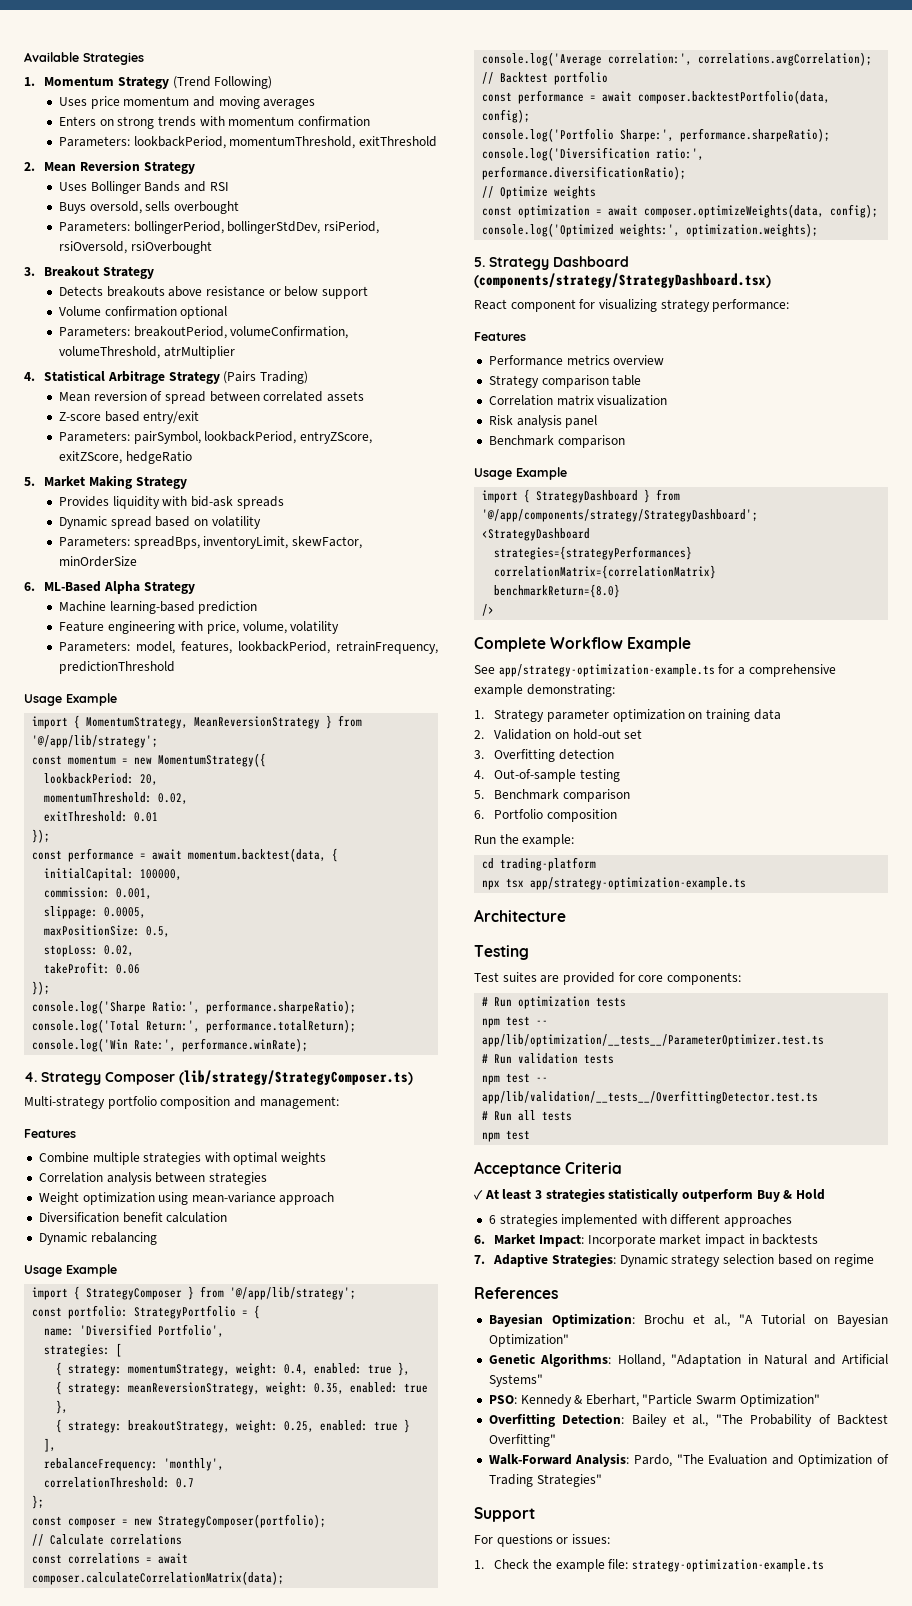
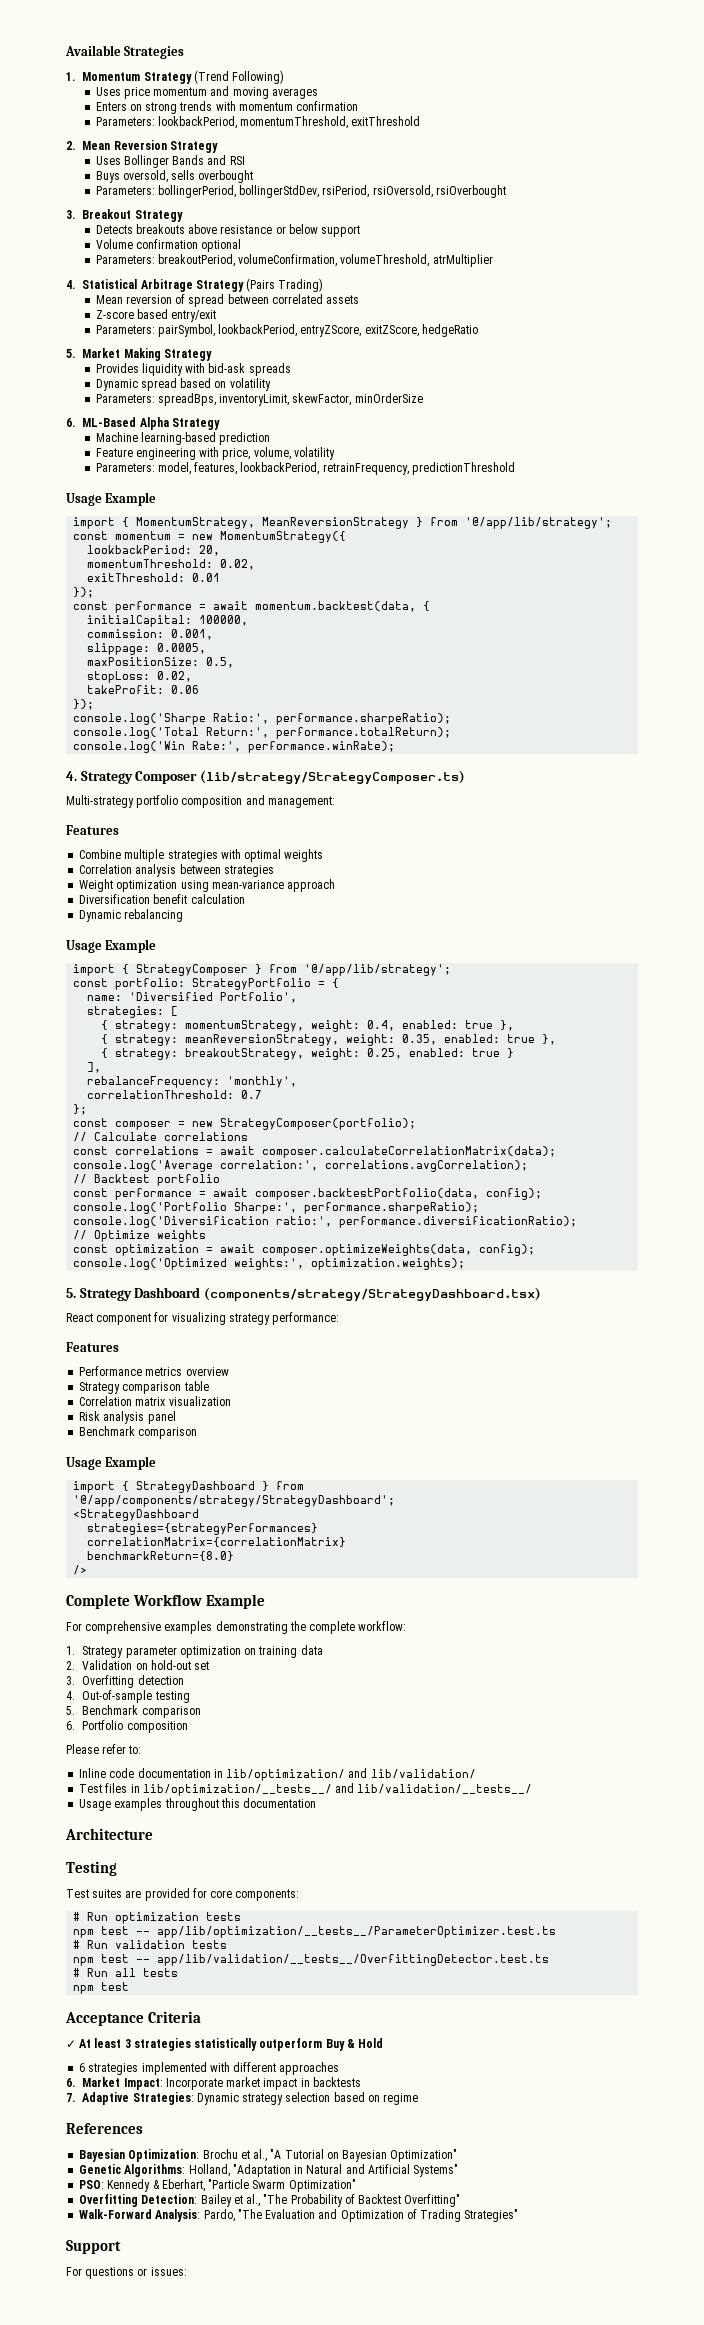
- See app/strategy-optimization-example.ts for a comprehensive example demonstrating:
+ For comprehensive examples demonstrating the complete workflow:
- Run the example:
- cd trading-platform
- npx tsx app/strategy-optimization-example.ts
+ Please refer to:
+ Inline code documentation in lib/optimization/ and lib/validation/
+ Test files in lib/optimization/__tests__/ and lib/validation/__tests__/
+ Usage examples throughout this documentation
- 1. Check the example file: strategy-optimization-example.ts

